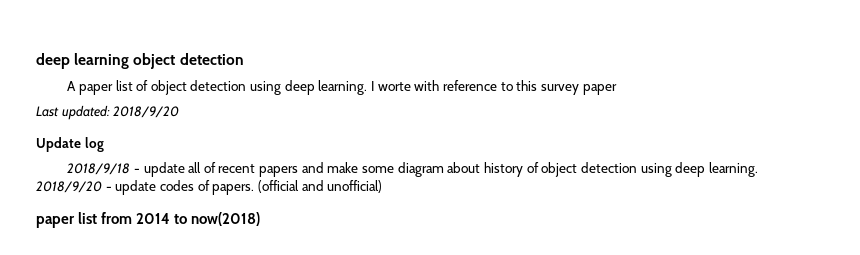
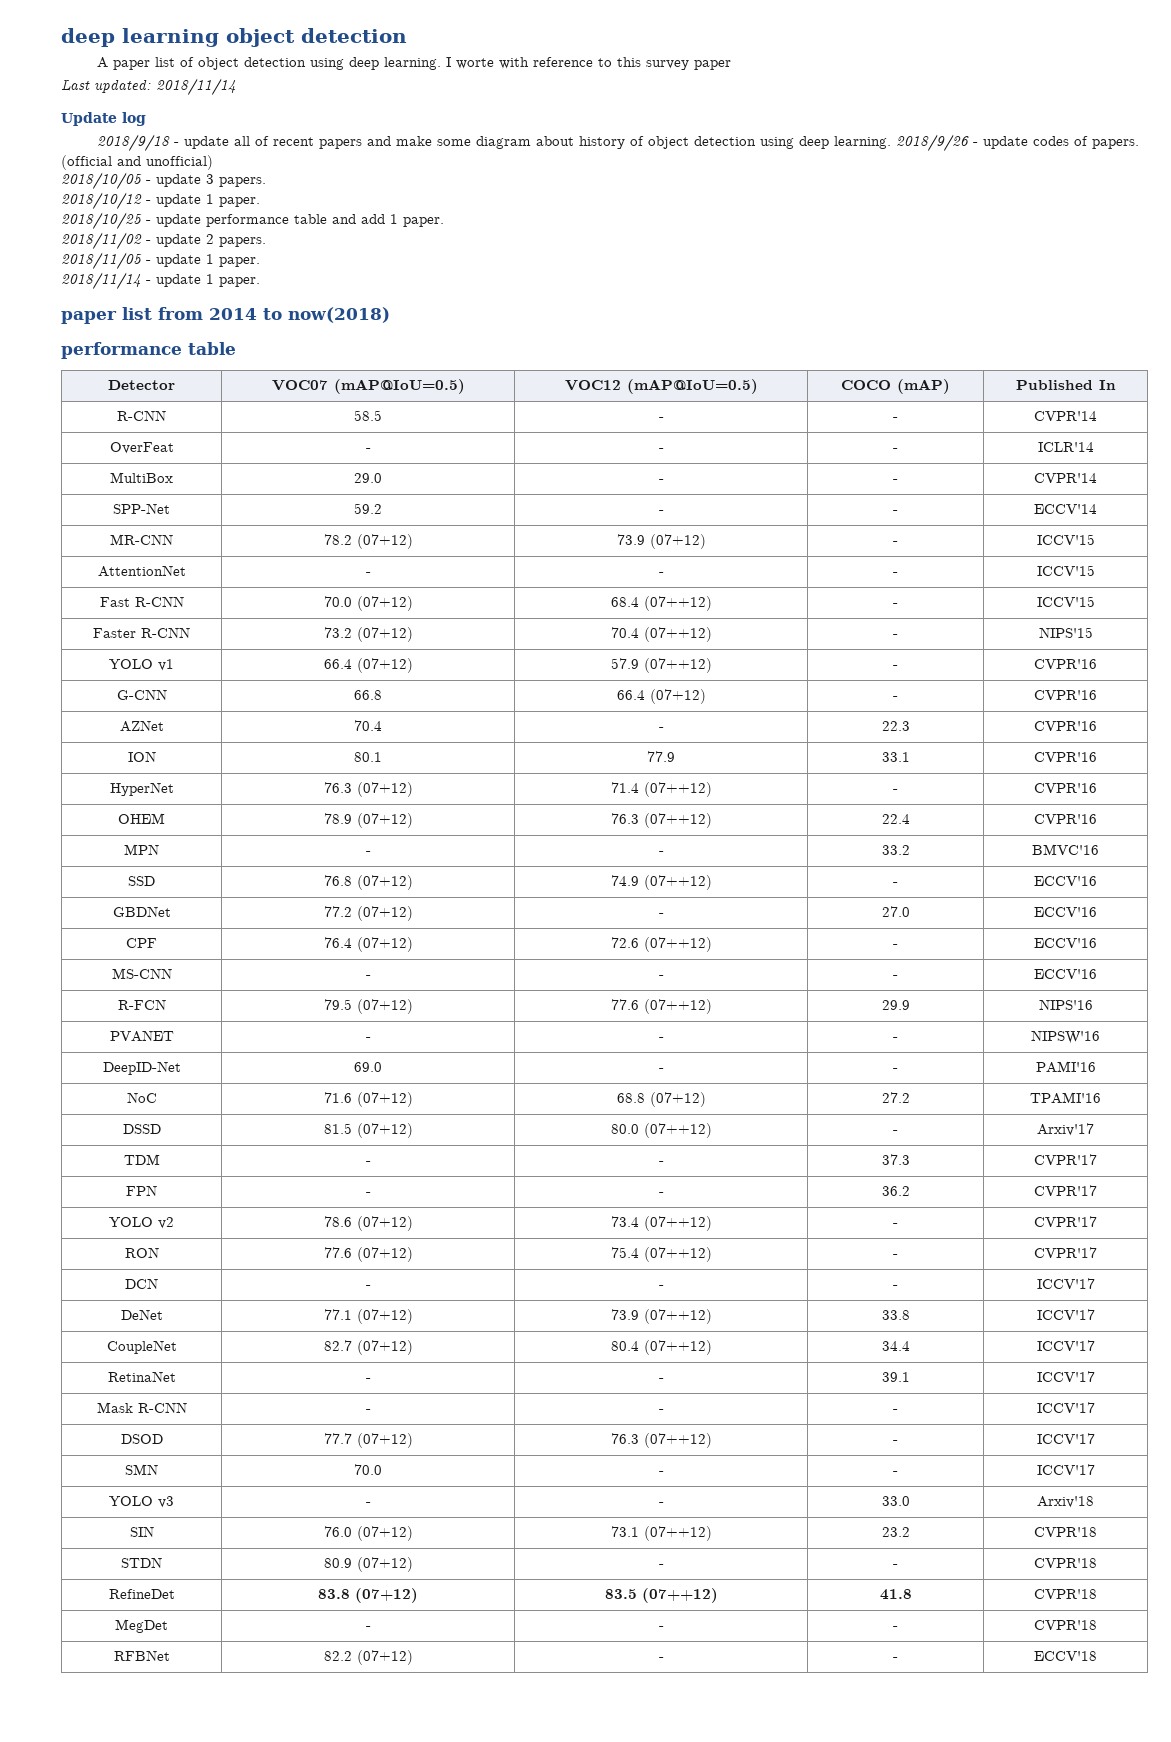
- Last updated: 2018/9/20
+ Last updated: 2018/11/14
- 2018/9/20 - update codes of papers.
+ 2018/9/26 - update codes of papers.
+ 2018/10/05 - update 3 papers.
+ 2018/10/12 - update 1 paper.
+ 2018/10/25 - update performance table and add 1 paper.
+ 2018/11/02 - update 2 papers.
+ 2018/11/05 - update 1 paper.
+ 2018/11/14 - update 1 paper.
  paper list from 2014 to now(2018)
+ performance table
+ Detector | VOC07 (mAP@IoU=0.5) | VOC12 (mAP@IoU=0.5) | COCO (mAP) | Published In
+ R-CNN | 58.5 | - | - | CVPR'14
+ OverFeat | - | - | - | ICLR'14
+ MultiBox | 29.0 | - | - | CVPR'14
+ SPP-Net | 59.2 | - | - | ECCV'14
+ MR-CNN | 78.2 (07+12) | 73.9 (07+12) | - | ICCV'15
+ AttentionNet | - | - | - | ICCV'15
+ Fast R-CNN | 70.0 (07+12) | 68.4 (07++12) | - | ICCV'15
+ Faster R-CNN | 73.2 (07+12) | 70.4 (07++12) | - | NIPS'15
+ YOLO v1 | 66.4 (07+12) | 57.9 (07++12) | - | CVPR'16
+ G-CNN | 66.8 | 66.4 (07+12) | - | CVPR'16
+ AZNet | 70.4 | - | 22.3 | CVPR'16
+ ION | 80.1 | 77.9 | 33.1 | CVPR'16
+ HyperNet | 76.3 (07+12) | 71.4 (07++12) | - | CVPR'16
+ OHEM | 78.9 (07+12) | 76.3 (07++12) | 22.4 | CVPR'16
+ MPN | - | - | 33.2 | BMVC'16
+ SSD | 76.8 (07+12) | 74.9 (07++12) | - | ECCV'16
+ GBDNet | 77.2 (07+12) | - | 27.0 | ECCV'16
+ CPF | 76.4 (07+12) | 72.6 (07++12) | - | ECCV'16
+ MS-CNN | - | - | - | ECCV'16
+ R-FCN | 79.5 (07+12) | 77.6 (07++12) | 29.9 | NIPS'16
+ PVANET | - | - | - | NIPSW'16
+ DeepID-Net | 69.0 | - | - | PAMI'16
+ NoC | 71.6 (07+12) | 68.8 (07+12) | 27.2 | TPAMI'16
+ DSSD | 81.5 (07+12) | 80.0 (07++12) | - | Arxiv'17
+ TDM | - | - | 37.3 | CVPR'17
+ FPN | - | - | 36.2 | CVPR'17
+ YOLO v2 | 78.6 (07+12) | 73.4 (07++12) | - | CVPR'17
+ RON | 77.6 (07+12) | 75.4 (07++12) | - | CVPR'17
+ DCN | - | - | - | ICCV'17
+ DeNet | 77.1 (07+12) | 73.9 (07++12) | 33.8 | ICCV'17
+ CoupleNet | 82.7 (07+12) | 80.4 (07++12) | 34.4 | ICCV'17
+ RetinaNet | - | - | 39.1 | ICCV'17
+ Mask R-CNN | - | - | - | ICCV'17
+ DSOD | 77.7 (07+12) | 76.3 (07++12) | - | ICCV'17
+ SMN | 70.0 | - | - | ICCV'17
+ YOLO v3 | - | - | 33.0 | Arxiv'18
+ SIN | 76.0 (07+12) | 73.1 (07++12) | 23.2 | CVPR'18
+ STDN | 80.9 (07+12) | - | - | CVPR'18
+ RefineDet | 83.8 (07+12) | 83.5 (07++12) | 41.8 | CVPR'18
+ MegDet | - | - | - | CVPR'18
+ RFBNet | 82.2 (07+12) | - | - | ECCV'18

